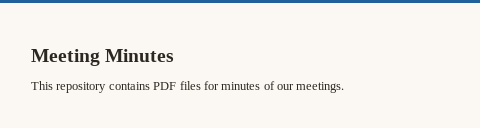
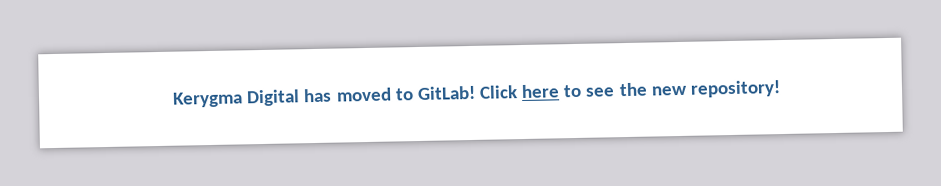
- Meeting Minutes
- This repository contains PDF files for minutes of our meetings.
+ Kerygma Digital has moved to GitLab! Click here to see the new repository!

